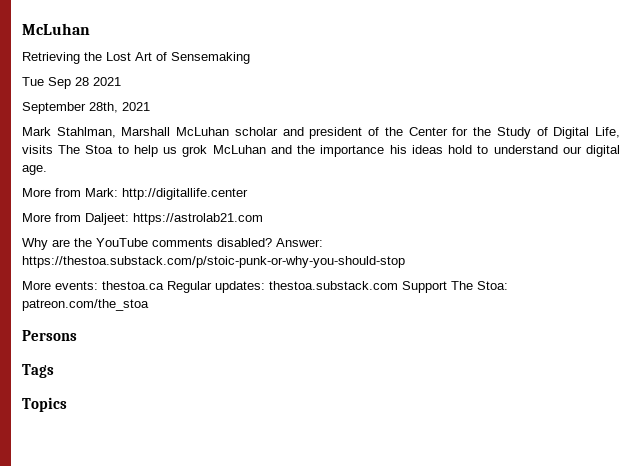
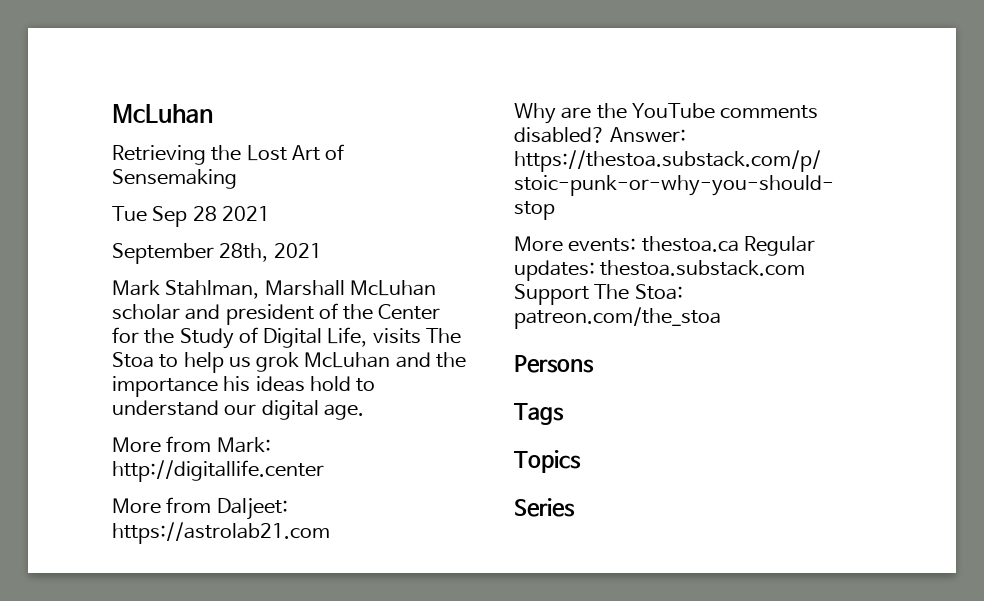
+ Series

